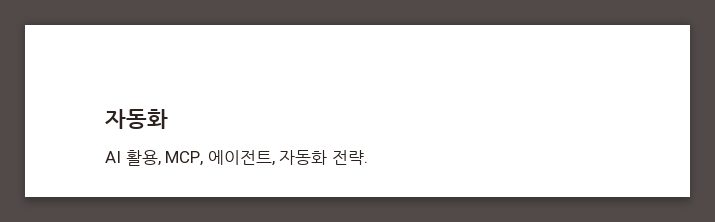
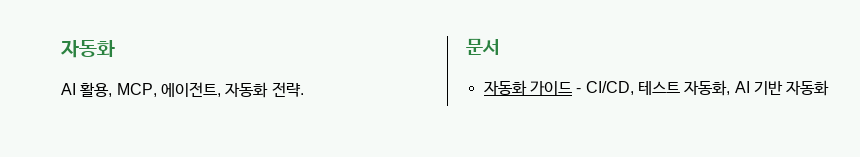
+ 문서
+ 자동화 가이드 - CI/CD, 테스트 자동화, AI 기반 자동화

